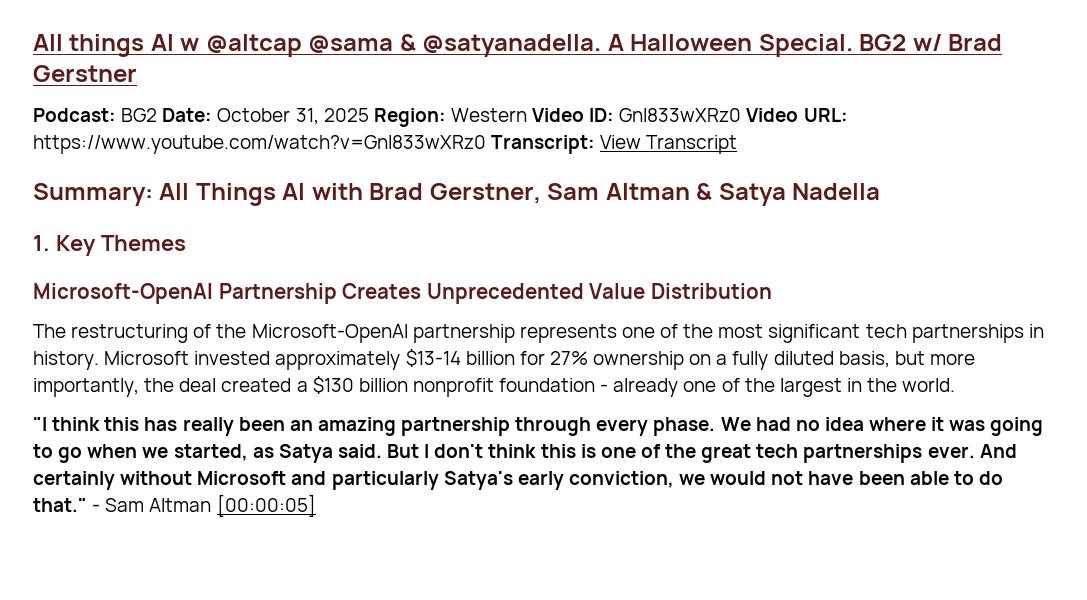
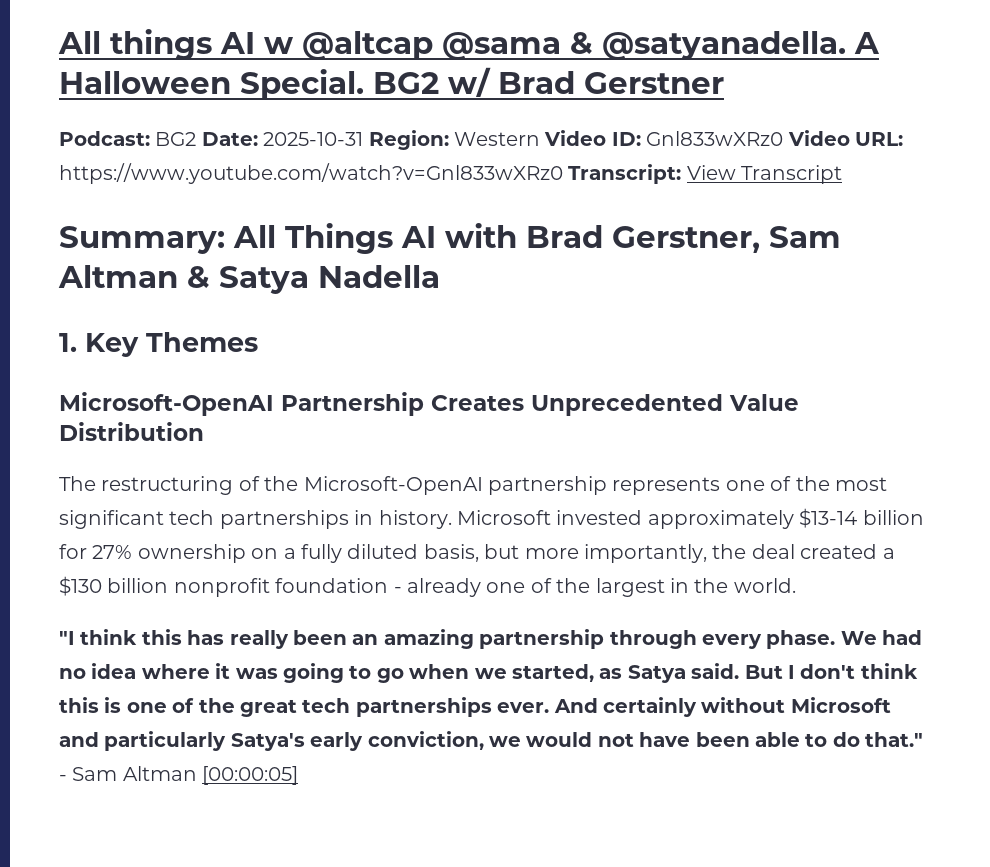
- Podcast: BG2 Date: October 31, 2025 Region: Western Video ID: Gnl833wXRz0 Video URL: https://www.youtube.com/watch?v=Gnl833wXRz0 Transcript: View Transcript
+ Podcast: BG2 Date: 2025-10-31 Region: Western Video ID: Gnl833wXRz0 Video URL: https://www.youtube.com/watch?v=Gnl833wXRz0 Transcript: View Transcript

